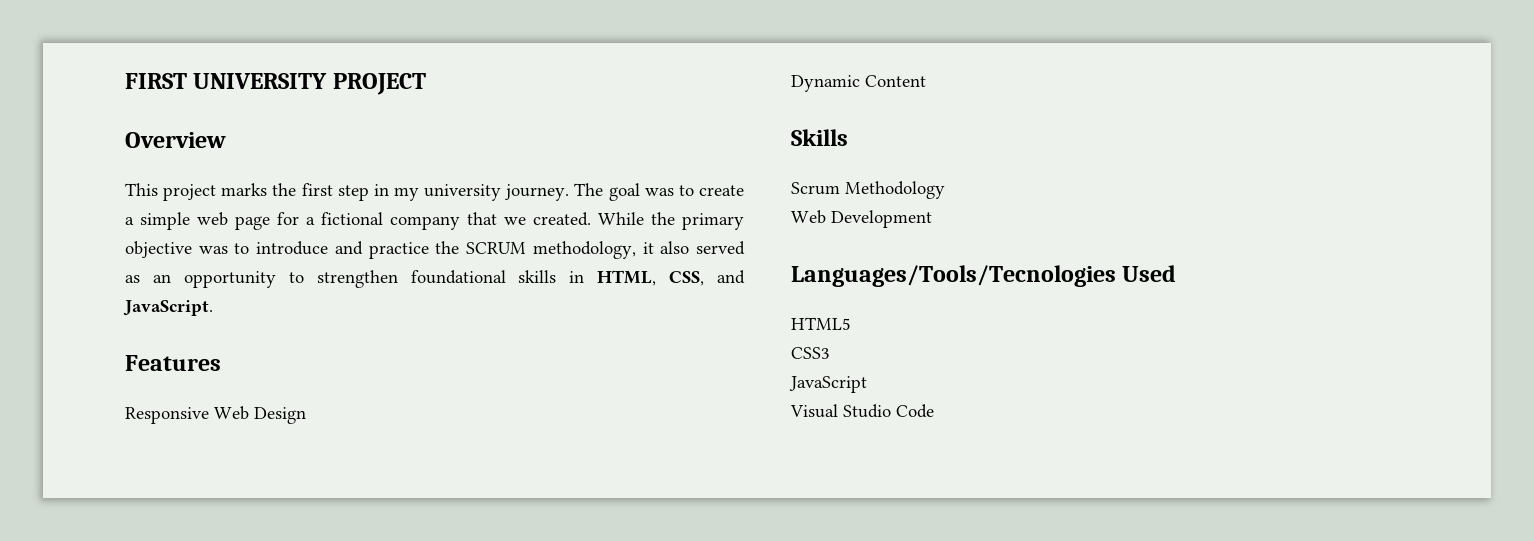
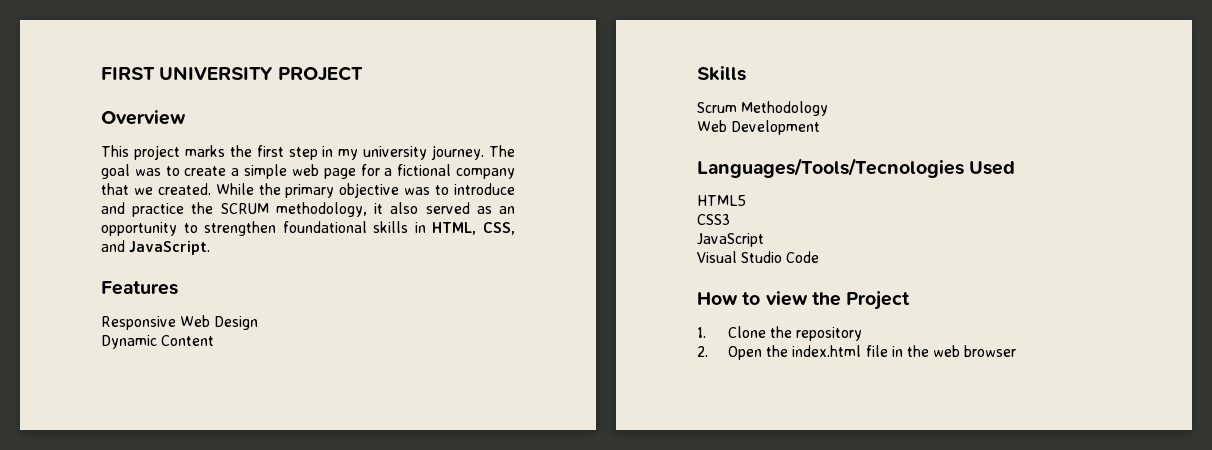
+ How to view the Project
+ 1. Clone the repository
+ 2. Open the index.html file in the web browser

